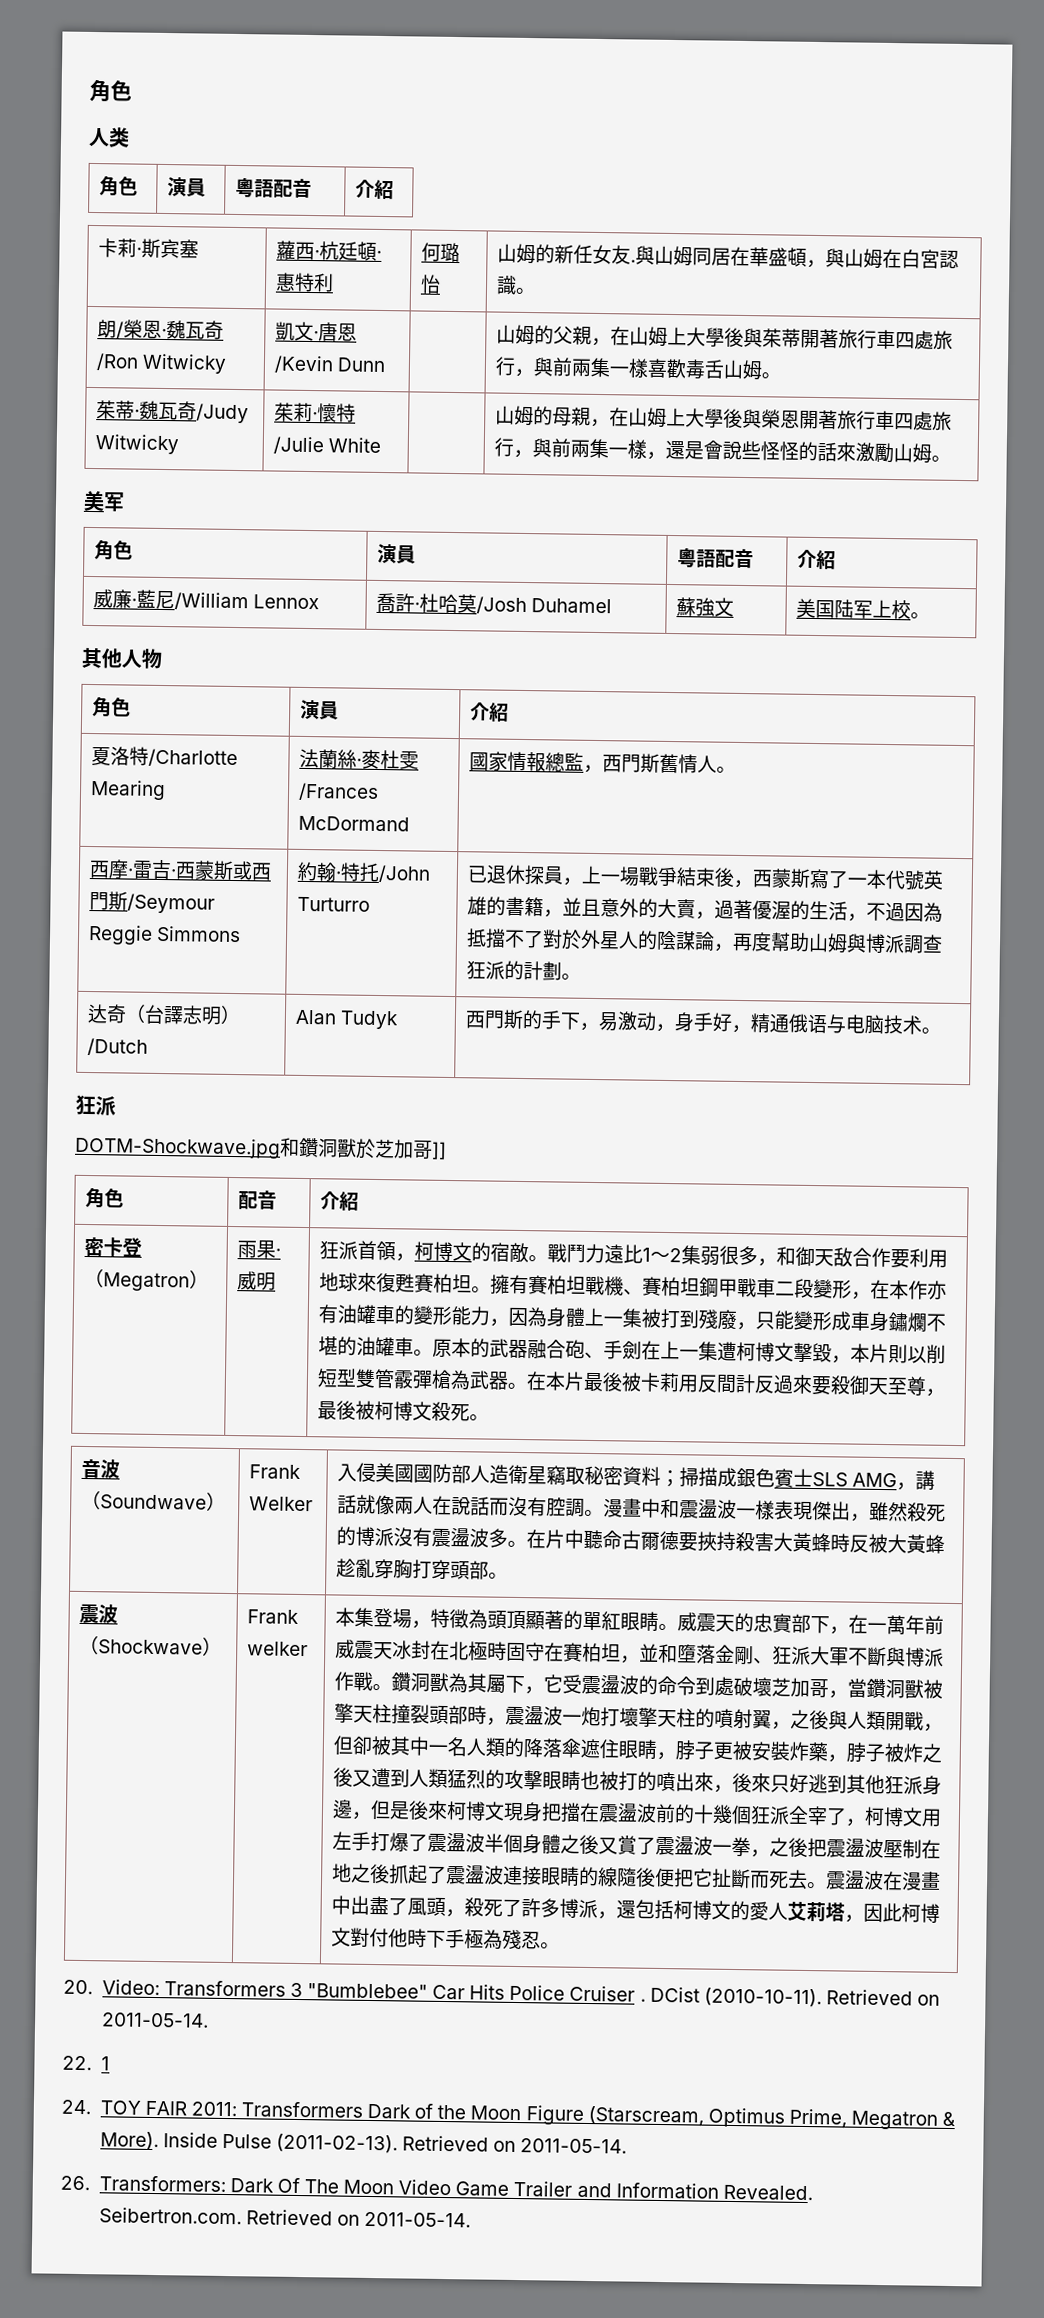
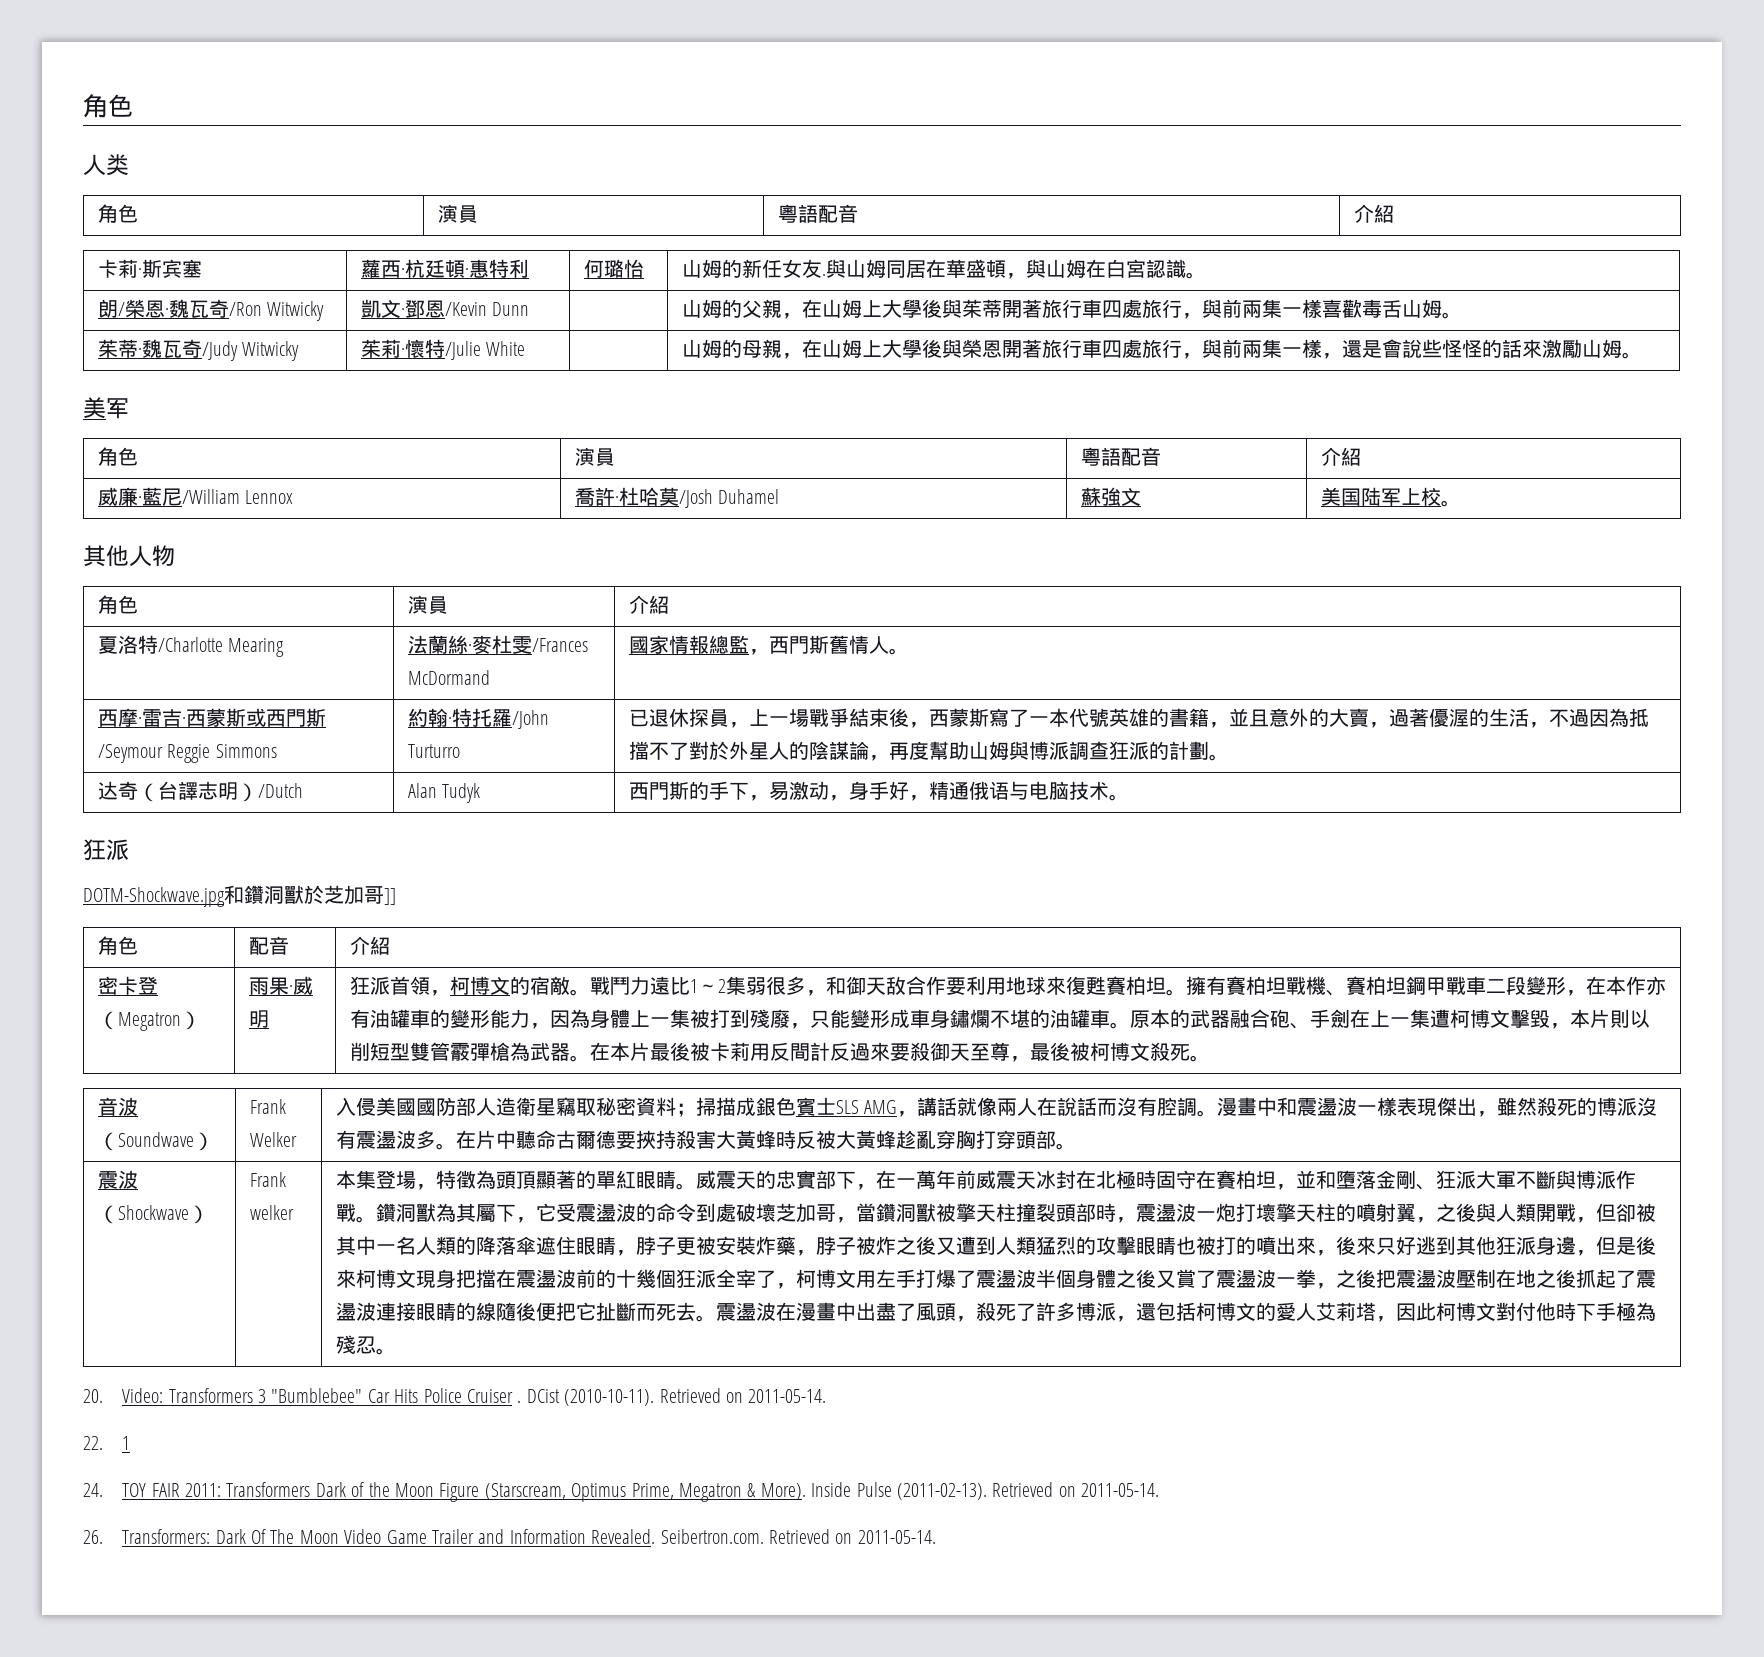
- 朗/榮恩·魏瓦奇/Ron Witwicky | 凱文·唐恩/Kevin Dunn | | 山姆的父親，在山姆上大學後與茱蒂開著旅行車四處旅行，與前兩集一樣喜歡毒舌山姆。
+ 朗/榮恩·魏瓦奇/Ron Witwicky | 凱文·鄧恩/Kevin Dunn | | 山姆的父親，在山姆上大學後與茱蒂開著旅行車四處旅行，與前兩集一樣喜歡毒舌山姆。
- 約翰·特托/John Turturro
+ 約翰·特托羅/John Turturro

